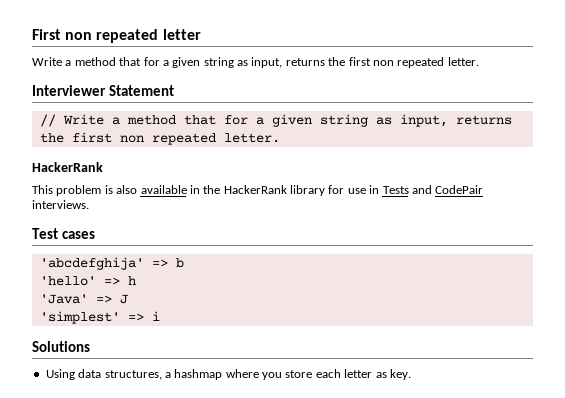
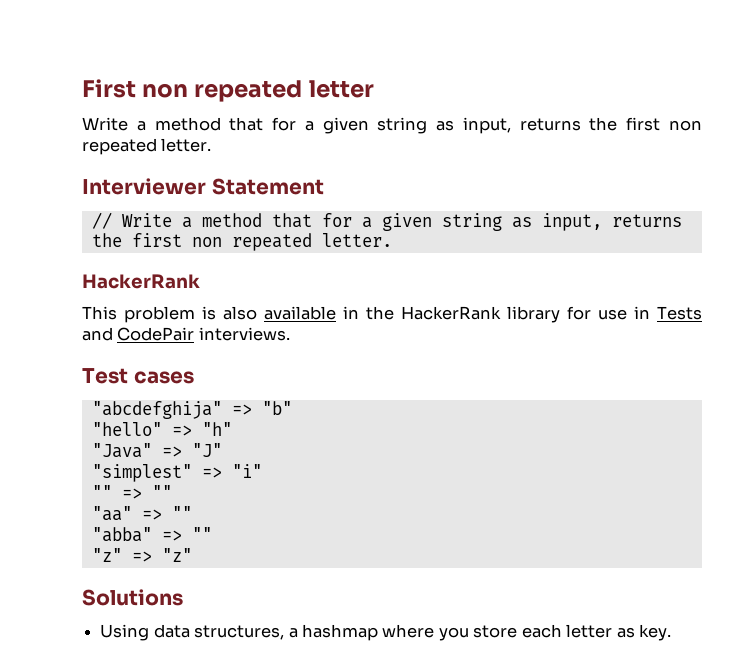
- 'abcdefghija' => b
- 'hello' => h
- 'Java' => J
- 'simplest' => i
+ "abcdefghija" => "b"
+ "hello" => "h"
+ "Java" => "J"
+ "simplest" => "i"
+ "" => ""
+ "aa" => ""
+ "abba" => ""
+ "z" => "z"

